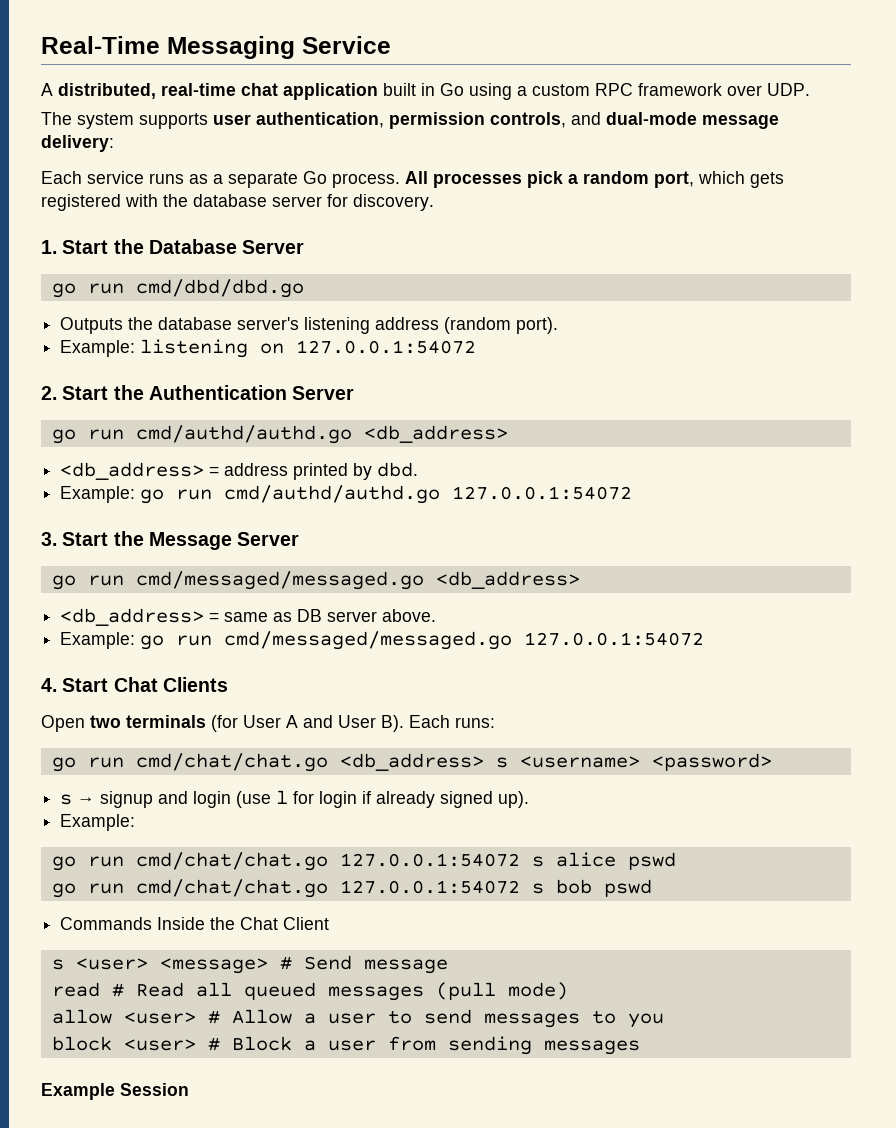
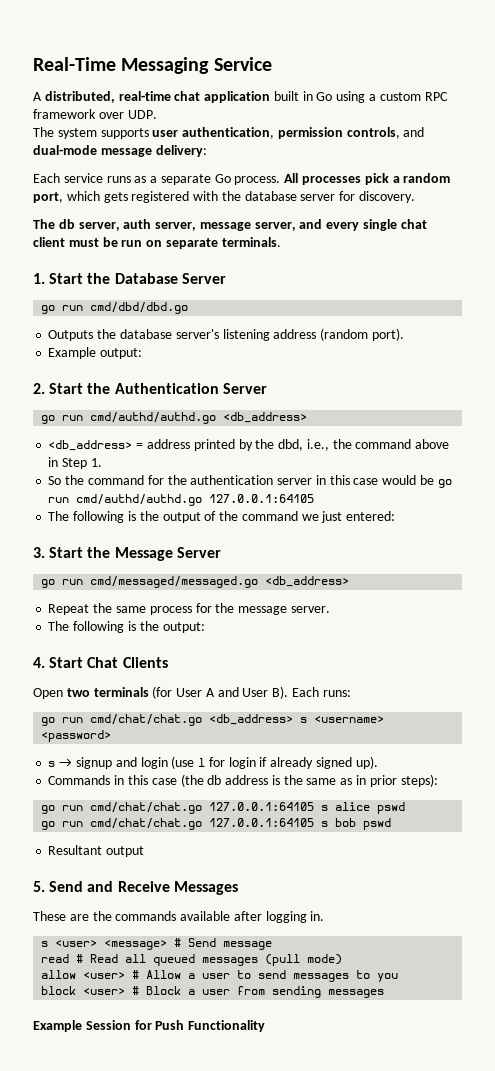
+ The db server, auth server, message server, and every single chat client must be run on separate terminals.
- Example: listening on 127.0.0.1:54072
+ Example output:
- <db_address> = address printed by dbd.
- Example: go run cmd/authd/authd.go 127.0.0.1:54072
+ <db_address> = address printed by the dbd, i.e., the command above in Step 1.
+ So the command for the authentication server in this case would be go run cmd/authd/authd.go 127.0.0.1:64105
+ The following is the output of the command we just entered:
- <db_address> = same as DB server above.
- Example: go run cmd/messaged/messaged.go 127.0.0.1:54072
+ Repeat the same process for the message server.
+ The following is the output:
  s → signup and login (use l for login if already signed up).
- Example:
- go run cmd/chat/chat.go 127.0.0.1:54072 s alice pswd
+ Commands in this case (the db address is the same as in prior steps):
+ go run cmd/chat/chat.go 127.0.0.1:64105 s alice pswd
- go run cmd/chat/chat.go 127.0.0.1:54072 s bob pswd
+ go run cmd/chat/chat.go 127.0.0.1:64105 s bob pswd
- Commands Inside the Chat Client
+ Resultant output
+ 5. Send and Receive Messages
+ These are the commands available after logging in.
- Example Session
+ Example Session for Push Functionality

